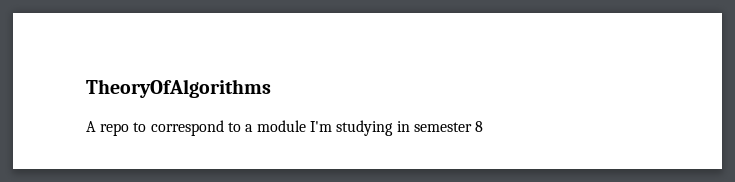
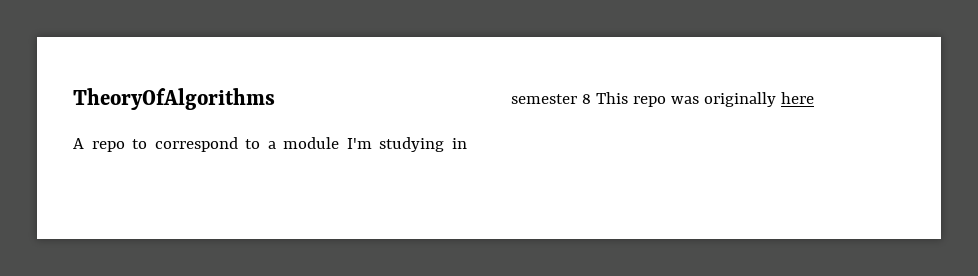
- A repo to correspond to a module I'm studying in semester 8
+ A repo to correspond to a module I'm studying in semester 8 This repo was originally here

